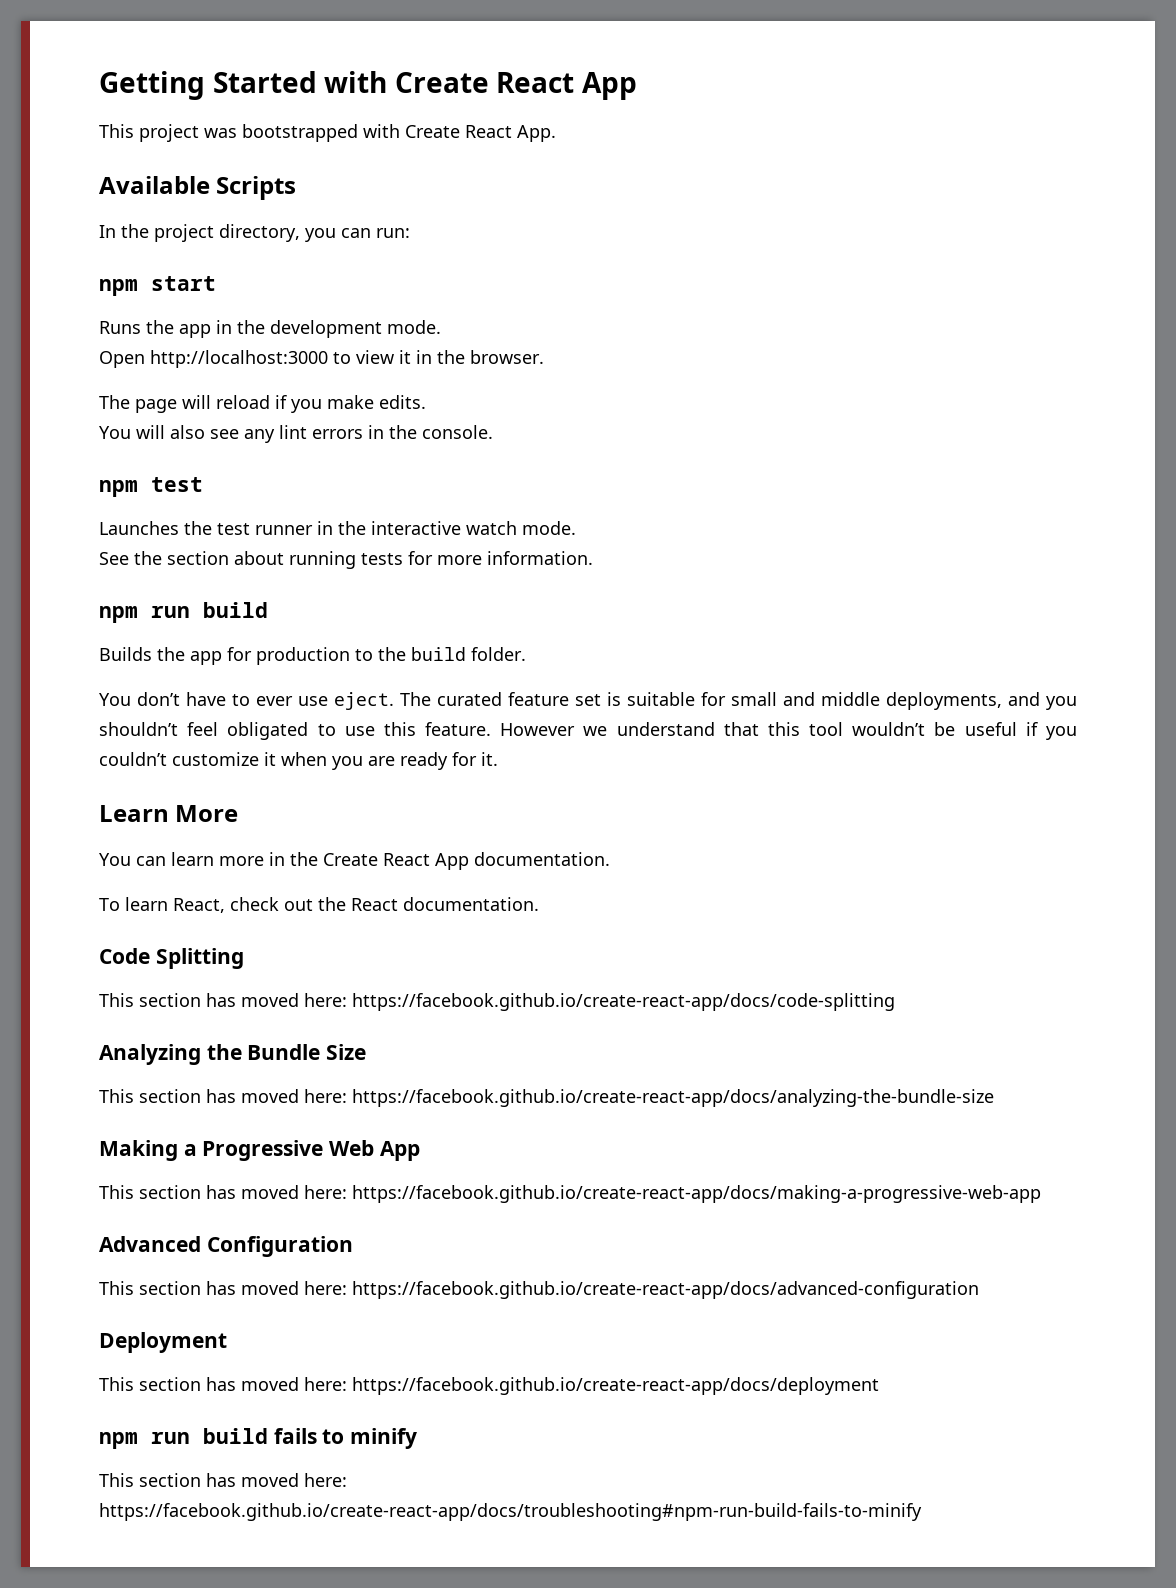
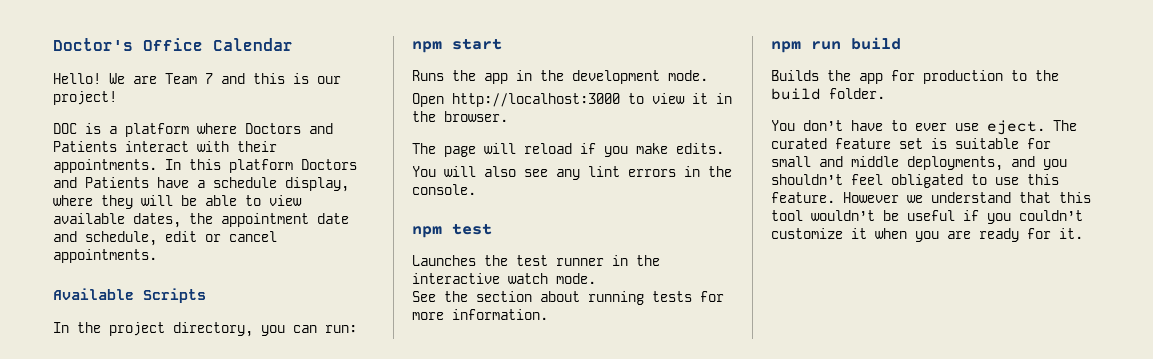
- Getting Started with Create React App
- This project was bootstrapped with Create React App.
+ Doctor's Office Calendar
+ Hello! We are Team 7 and this is our project!
+ DOC is a platform where Doctors and Patients interact with their appointments. In this platform Doctors and Patients have a schedule display, where they will be able to view available dates, the appointment date and schedule, edit or cancel appointments.
- Learn More
- You can learn more in the Create React App documentation.
- To learn React, check out the React documentation.
- Code Splitting
- This section has moved here: https://facebook.github.io/create-react-app/docs/code-splitting
- Analyzing the Bundle Size
- This section has moved here: https://facebook.github.io/create-react-app/docs/analyzing-the-bundle-size
- Making a Progressive Web App
- This section has moved here: https://facebook.github.io/create-react-app/docs/making-a-progressive-web-app
- Advanced Configuration
- This section has moved here: https://facebook.github.io/create-react-app/docs/advanced-configuration
- Deployment
- This section has moved here: https://facebook.github.io/create-react-app/docs/deployment
- npm run build fails to minify
- This section has moved here: https://facebook.github.io/create-react-app/docs/troubleshooting#npm-run-build-fails-to-minify

